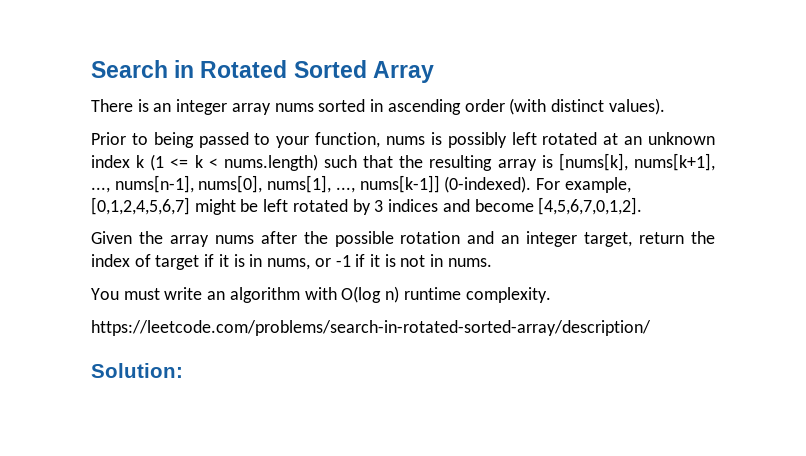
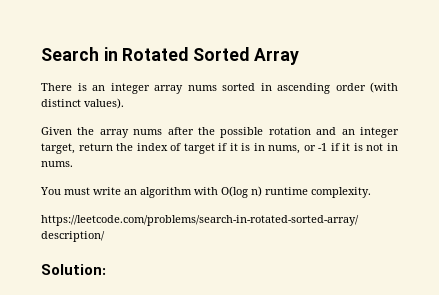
- Prior to being passed to your function, nums is possibly left rotated at an unknown index k (1 <= k < nums.length) such that the resulting array is [nums[k], nums[k+1], ..., nums[n-1], nums[0], nums[1], ..., nums[k-1]] (0-indexed). For example, [0,1,2,4,5,6,7] might be left rotated by 3 indices and become [4,5,6,7,0,1,2].

